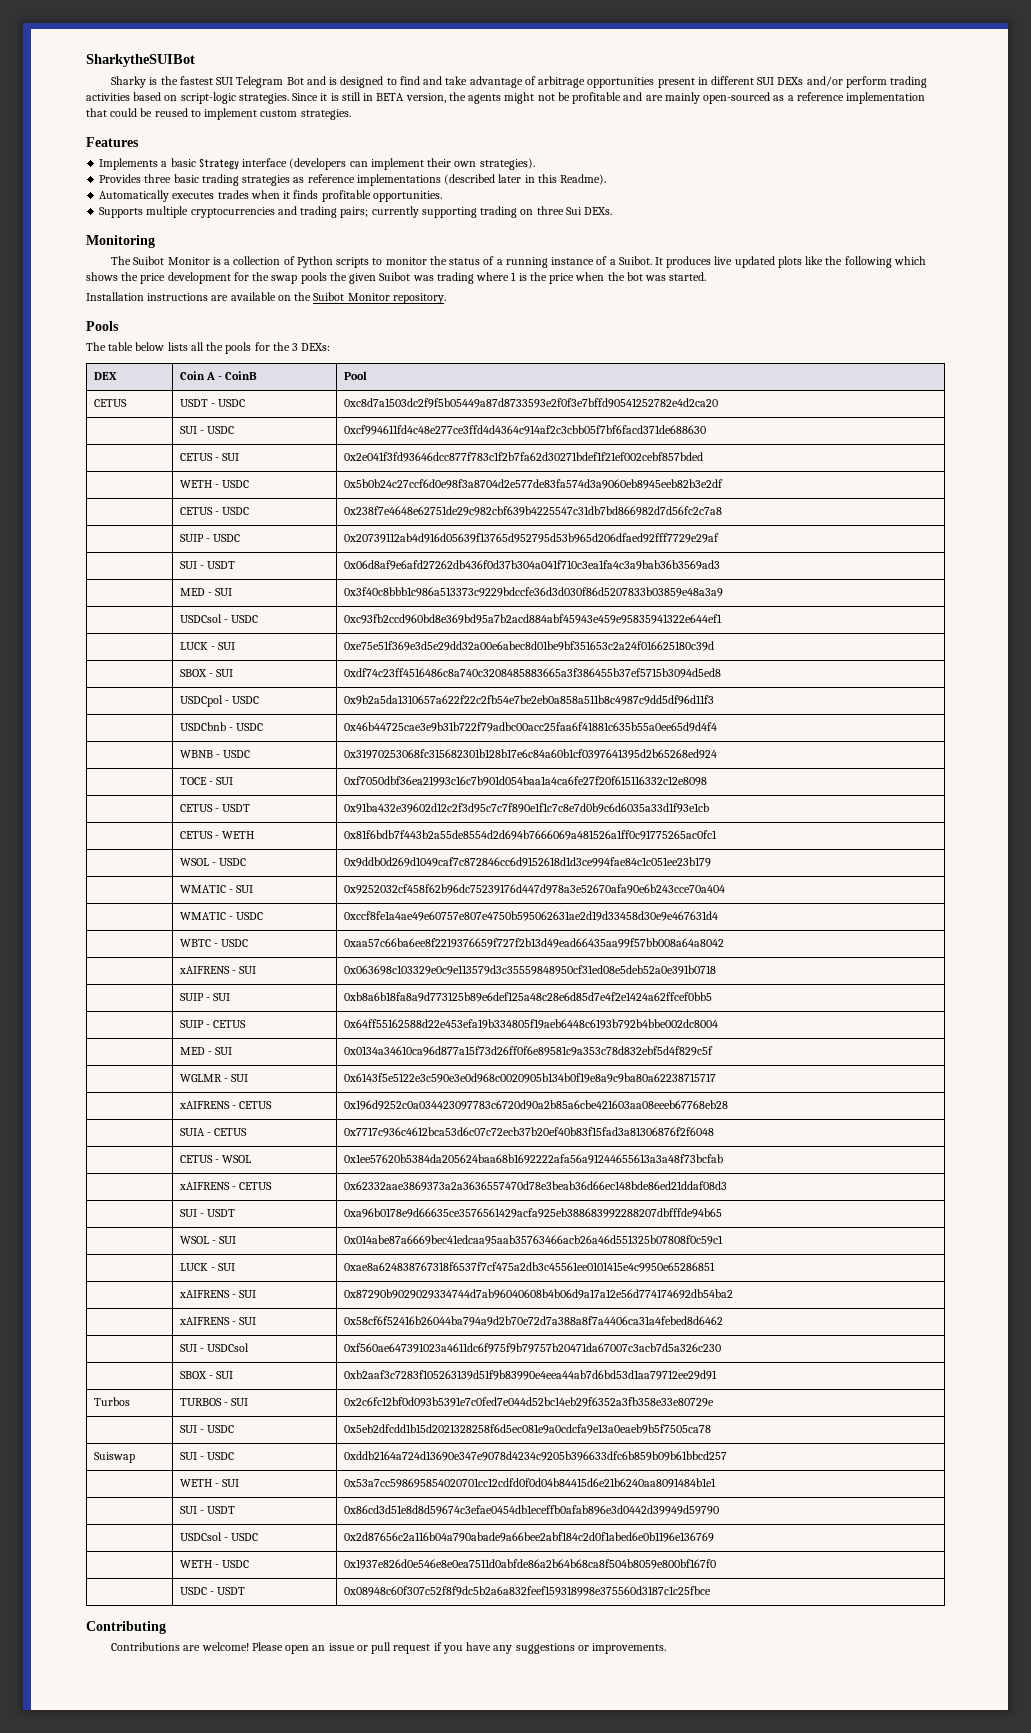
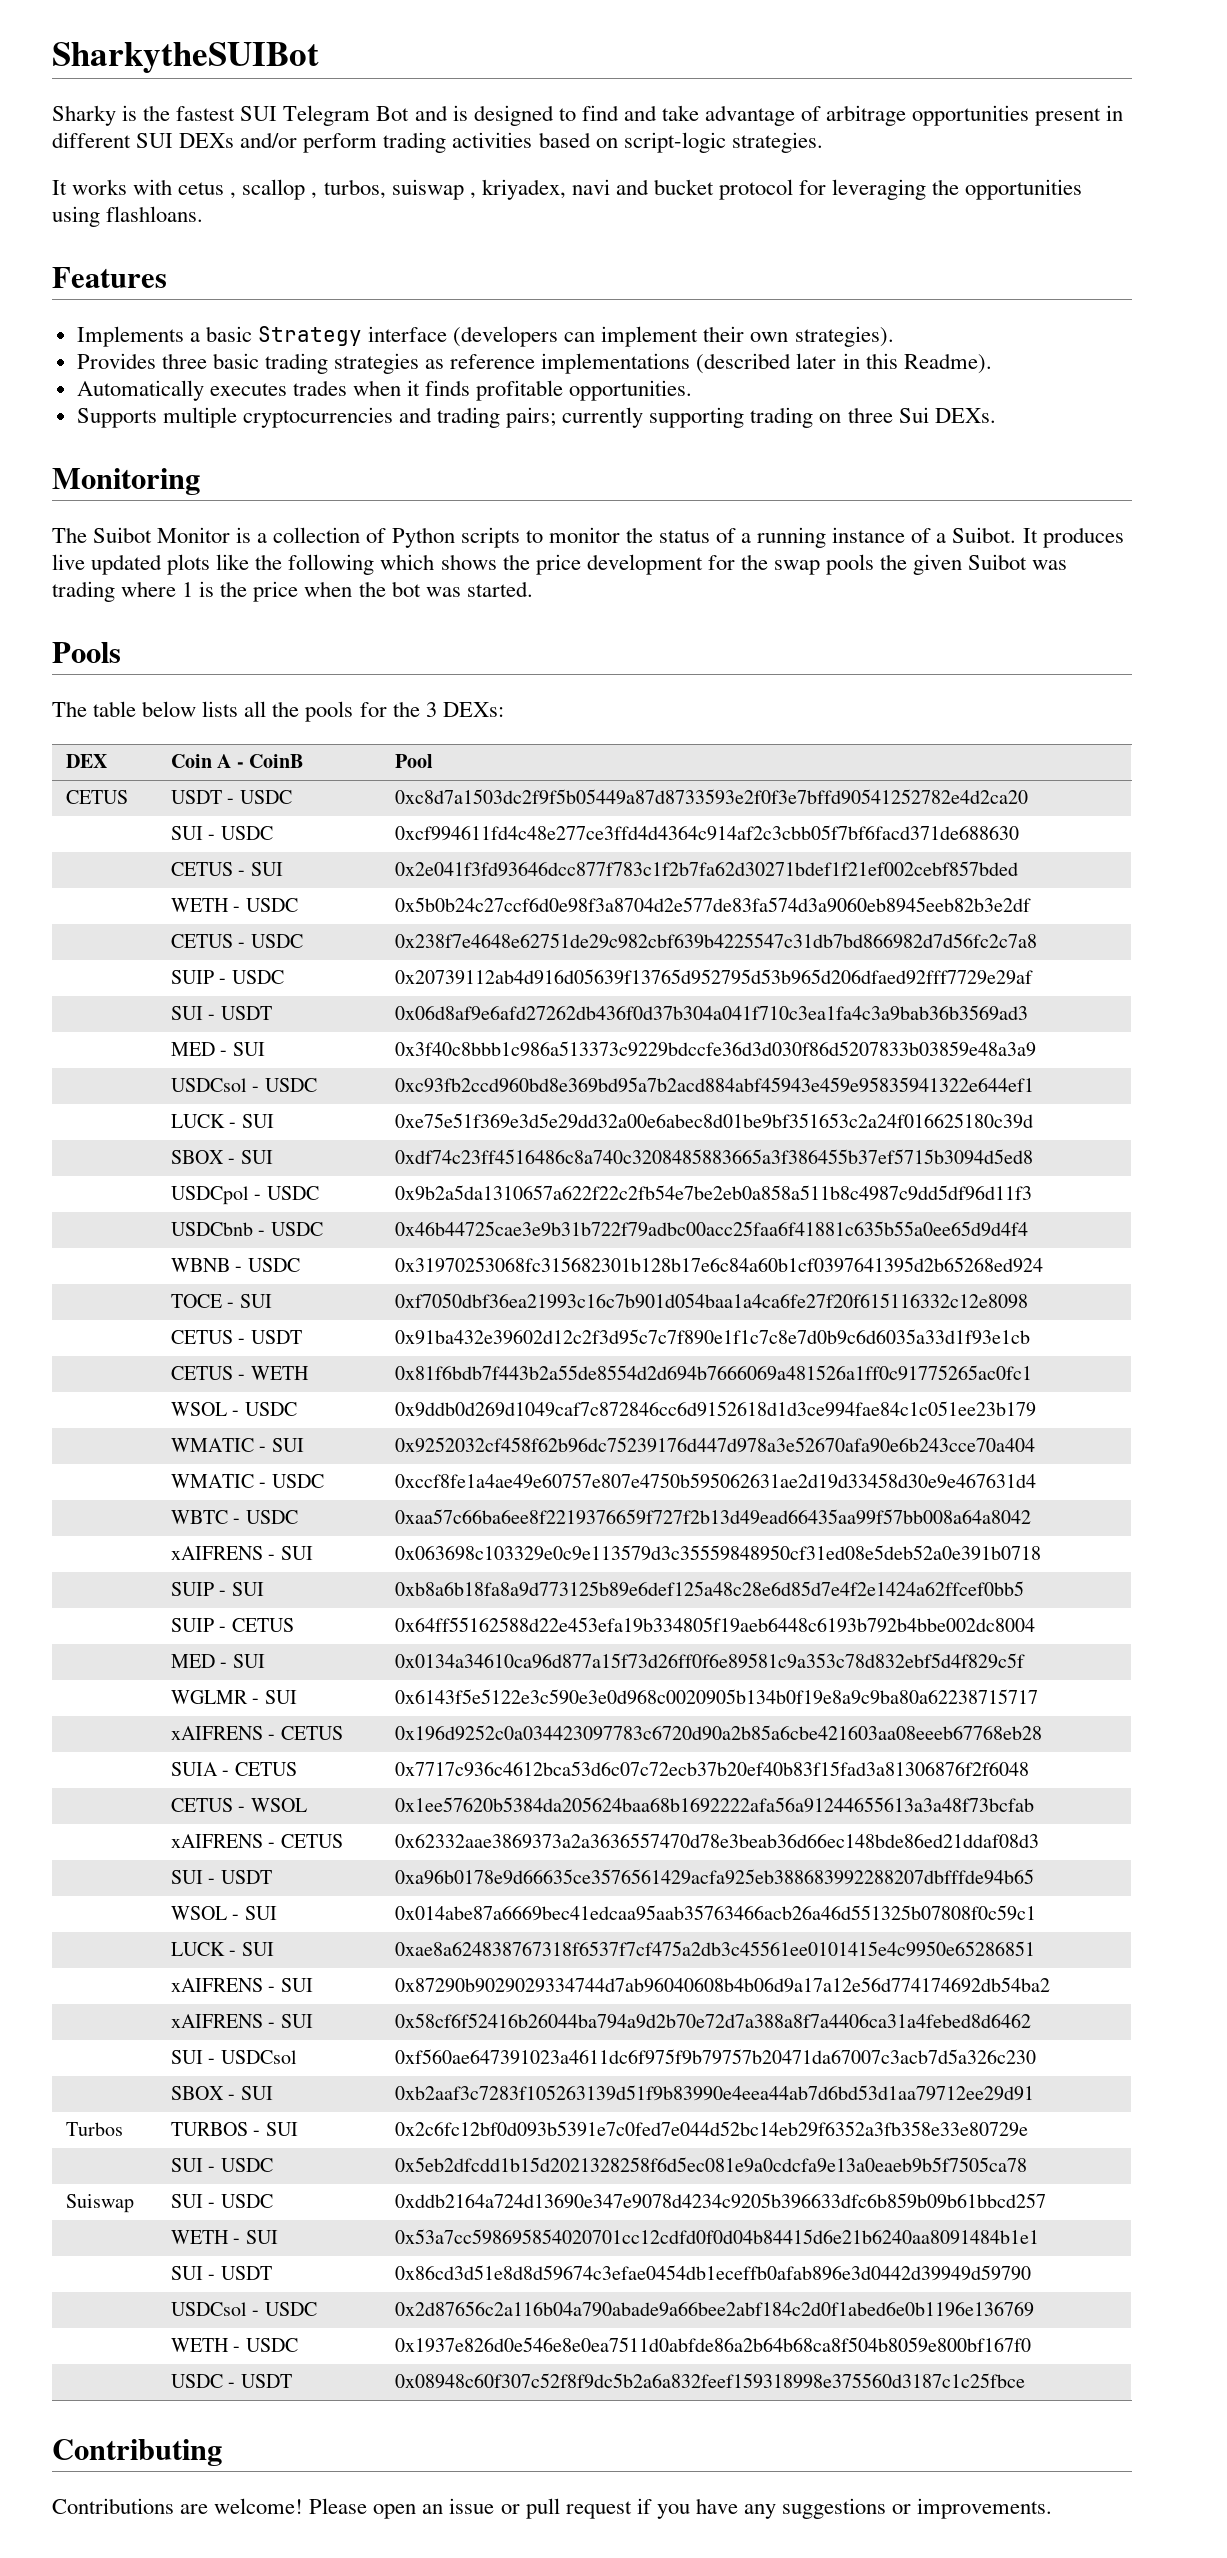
- Sharky is the fastest SUI Telegram Bot and is designed to find and take advantage of arbitrage opportunities present in different SUI DEXs and/or perform trading activities based on script-logic strategies. Since it is still in BETA version, the agents might not be profitable and are mainly open-sourced as a reference implementation that could be reused to implement custom strategies.
+ Sharky is the fastest SUI Telegram Bot and is designed to find and take advantage of arbitrage opportunities present in different SUI DEXs and/or perform trading activities based on script-logic strategies.
+ It works with cetus , scallop , turbos, suiswap , kriyadex, navi and bucket protocol for leveraging the opportunities using flashloans.
- Installation instructions are available on the Suibot Monitor repository.

